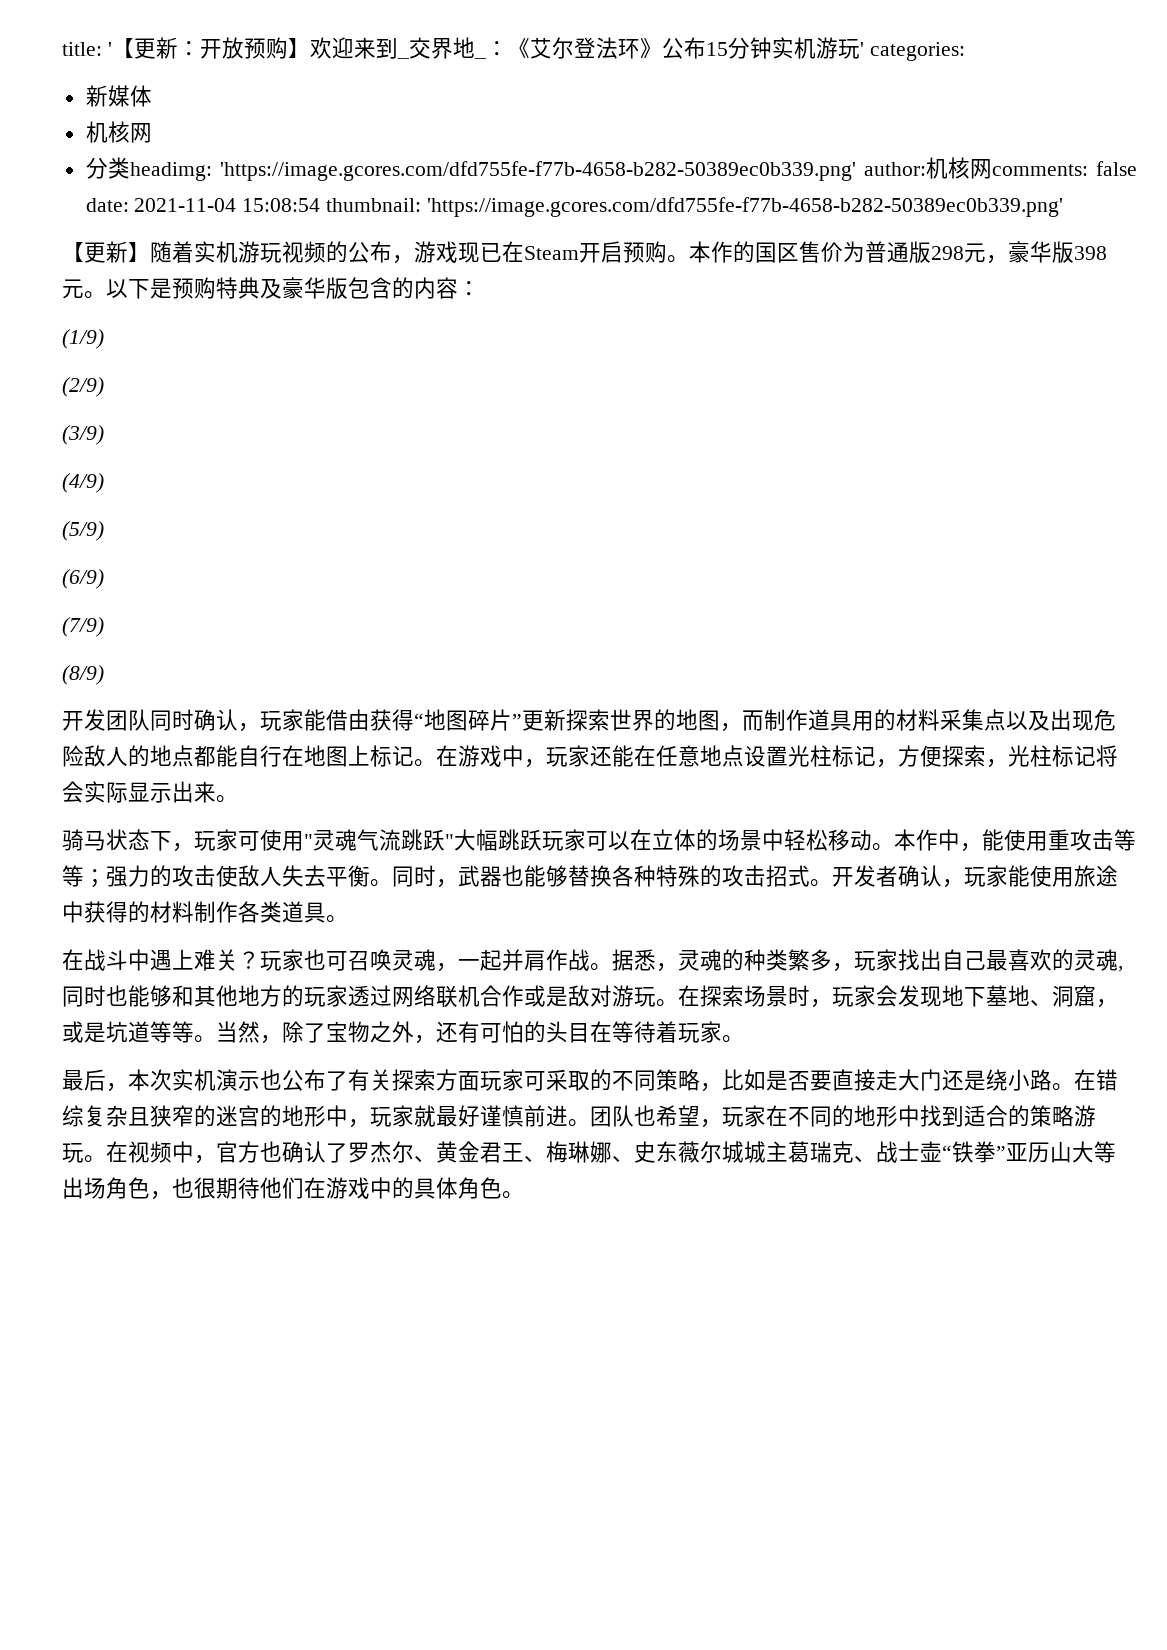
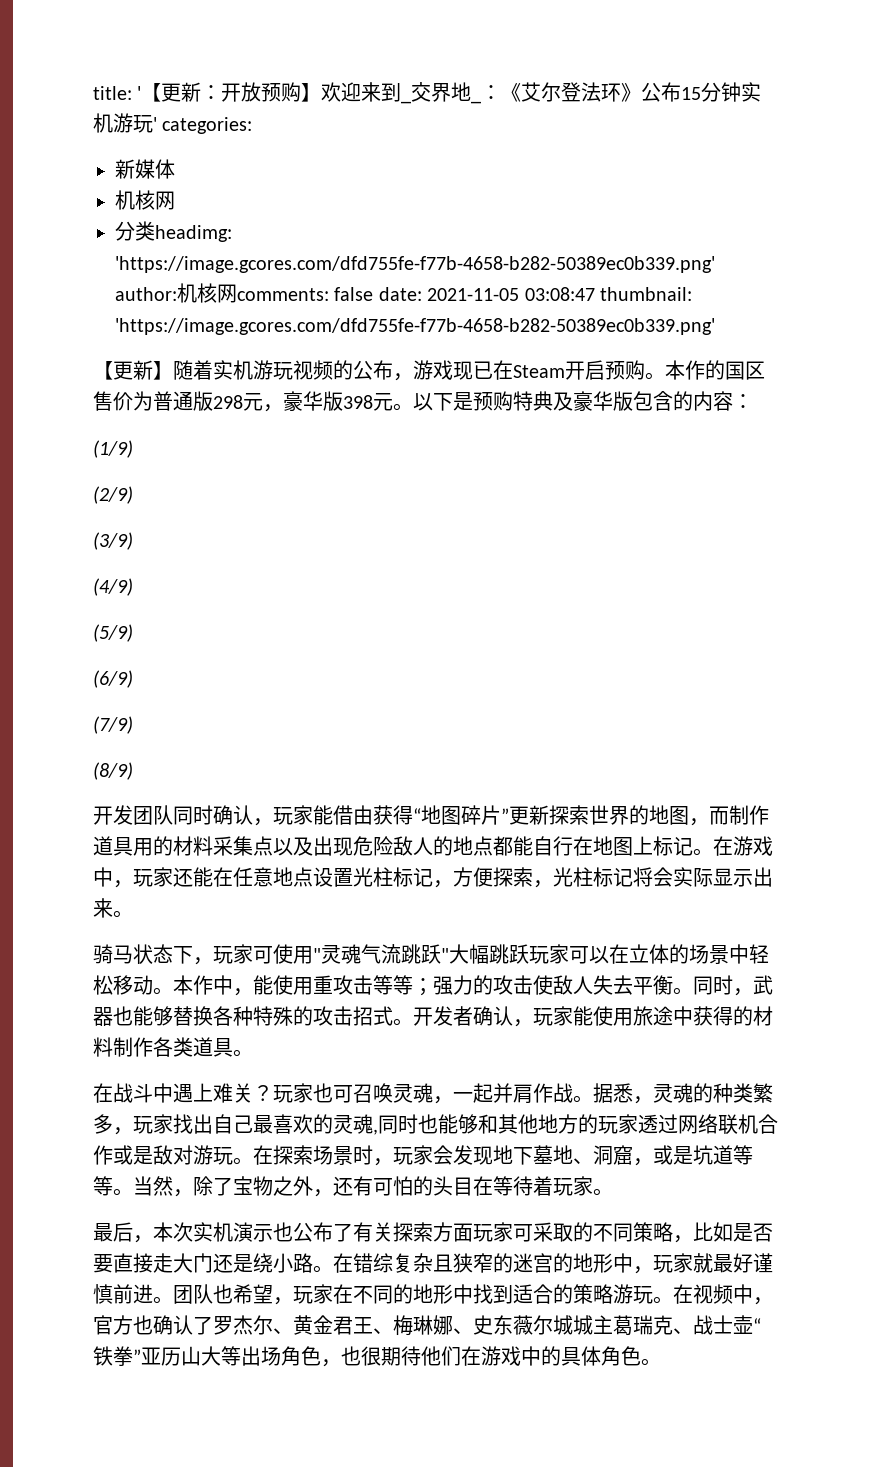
- 分类headimg: 'https://image.gcores.com/dfd755fe-f77b-4658-b282-50389ec0b339.png' author:机核网comments: false date: 2021-11-04 15:08:54 thumbnail: 'https://image.gcores.com/dfd755fe-f77b-4658-b282-50389ec0b339.png'
+ 分类headimg: 'https://image.gcores.com/dfd755fe-f77b-4658-b282-50389ec0b339.png' author:机核网comments: false date: 2021-11-05 03:08:47 thumbnail: 'https://image.gcores.com/dfd755fe-f77b-4658-b282-50389ec0b339.png'

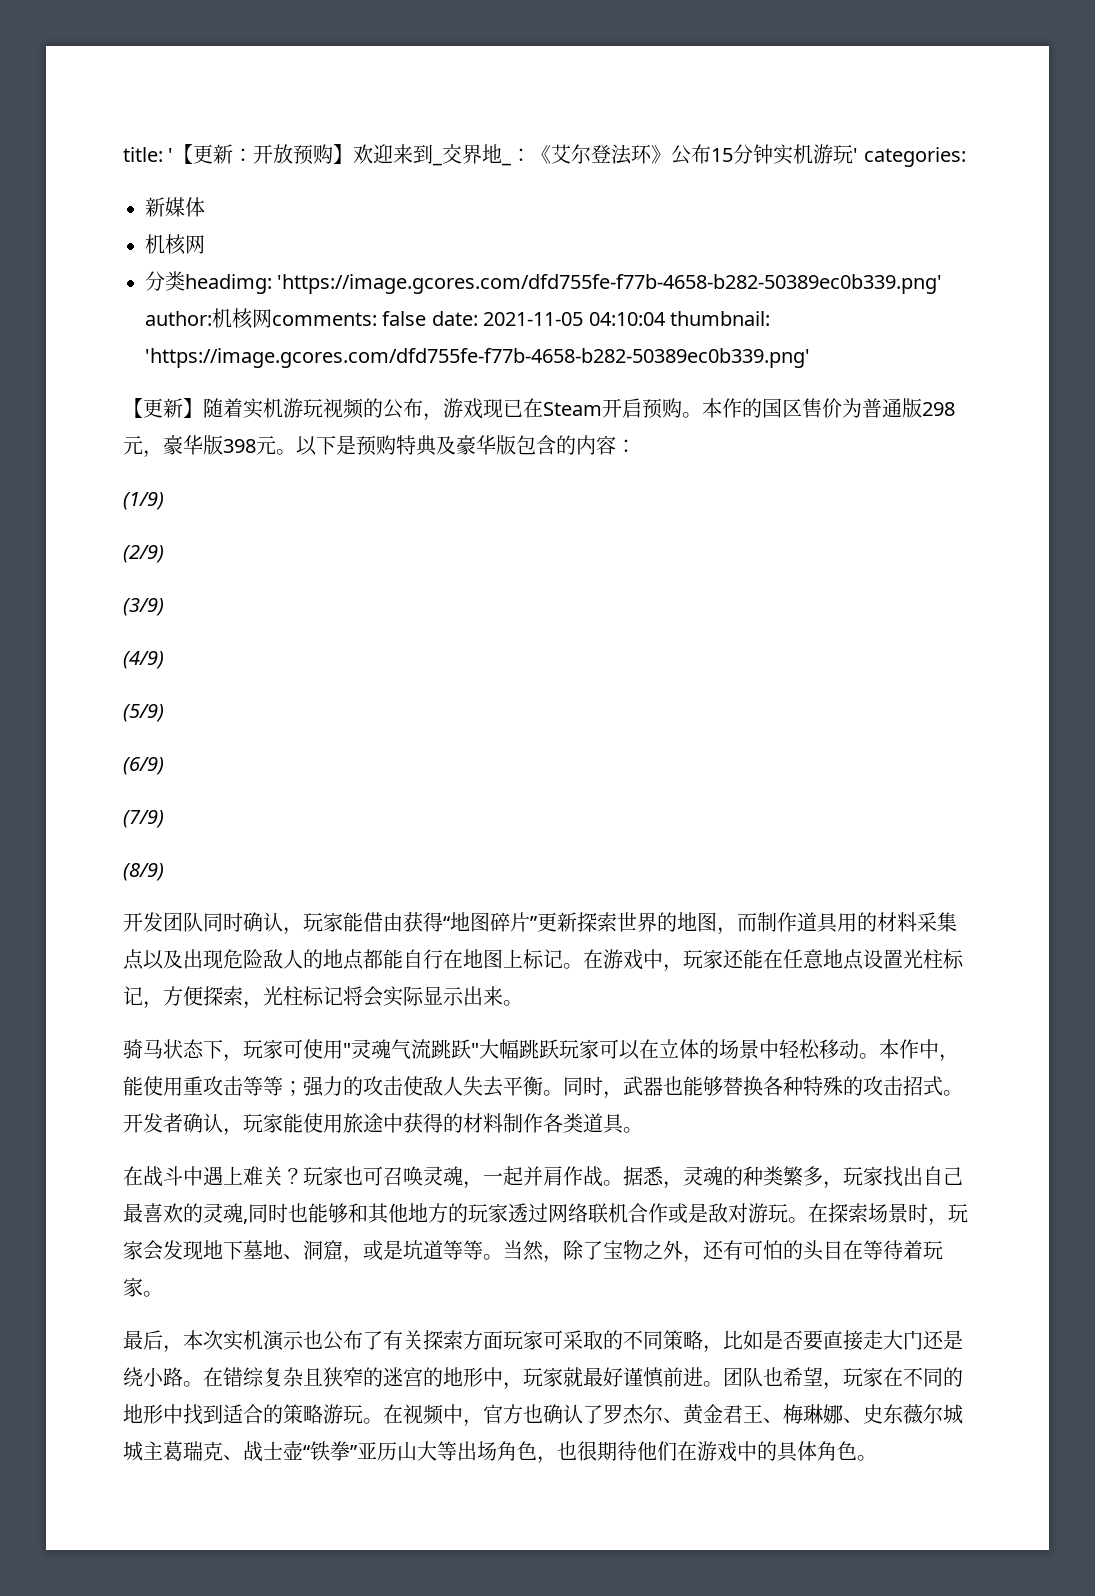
- 分类headimg: 'https://image.gcores.com/dfd755fe-f77b-4658-b282-50389ec0b339.png' author:机核网comments: false date: 2021-11-05 03:08:47 thumbnail: 'https://image.gcores.com/dfd755fe-f77b-4658-b282-50389ec0b339.png'
+ 分类headimg: 'https://image.gcores.com/dfd755fe-f77b-4658-b282-50389ec0b339.png' author:机核网comments: false date: 2021-11-05 04:10:04 thumbnail: 'https://image.gcores.com/dfd755fe-f77b-4658-b282-50389ec0b339.png'

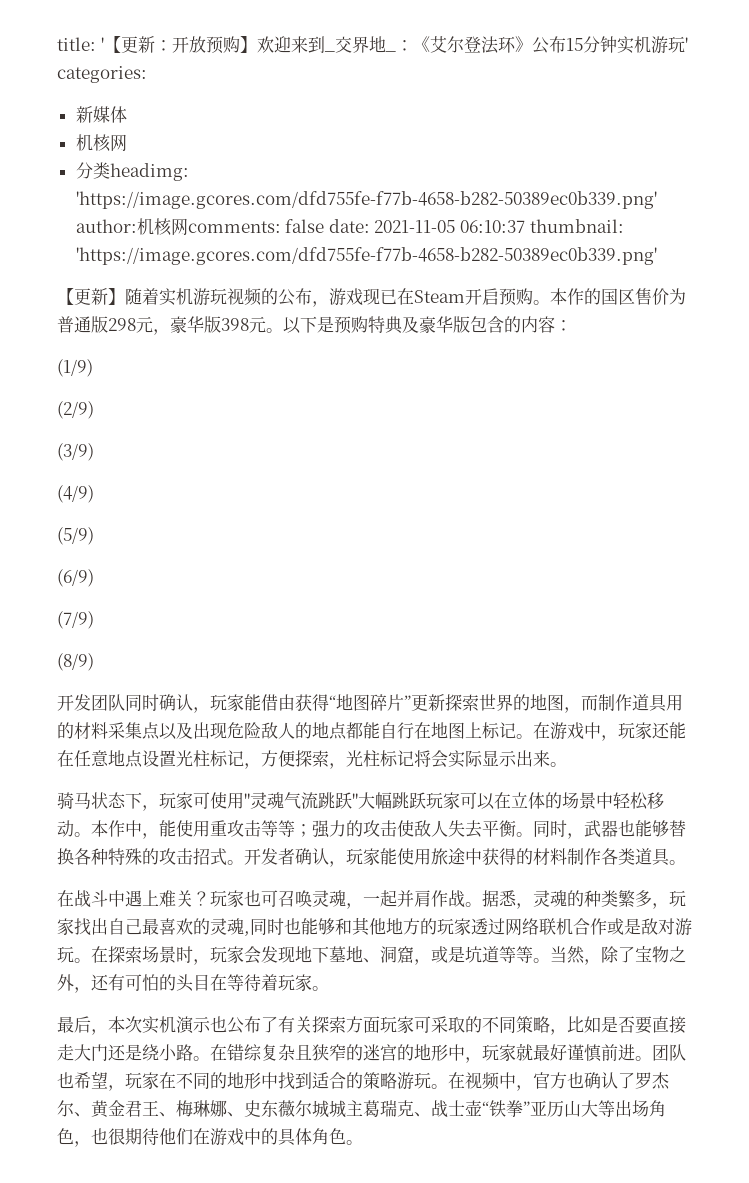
- 分类headimg: 'https://image.gcores.com/dfd755fe-f77b-4658-b282-50389ec0b339.png' author:机核网comments: false date: 2021-11-05 04:10:04 thumbnail: 'https://image.gcores.com/dfd755fe-f77b-4658-b282-50389ec0b339.png'
+ 分类headimg: 'https://image.gcores.com/dfd755fe-f77b-4658-b282-50389ec0b339.png' author:机核网comments: false date: 2021-11-05 06:10:37 thumbnail: 'https://image.gcores.com/dfd755fe-f77b-4658-b282-50389ec0b339.png'

